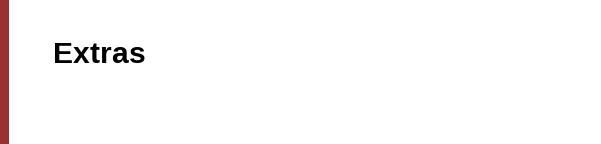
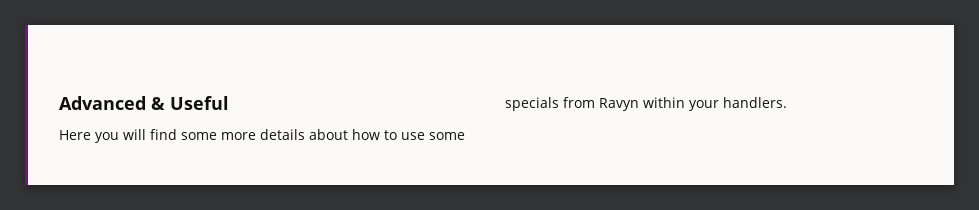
- Extras
+ Advanced & Useful
+ Here you will find some more details about how to use some specials from Ravyn within your handlers.

